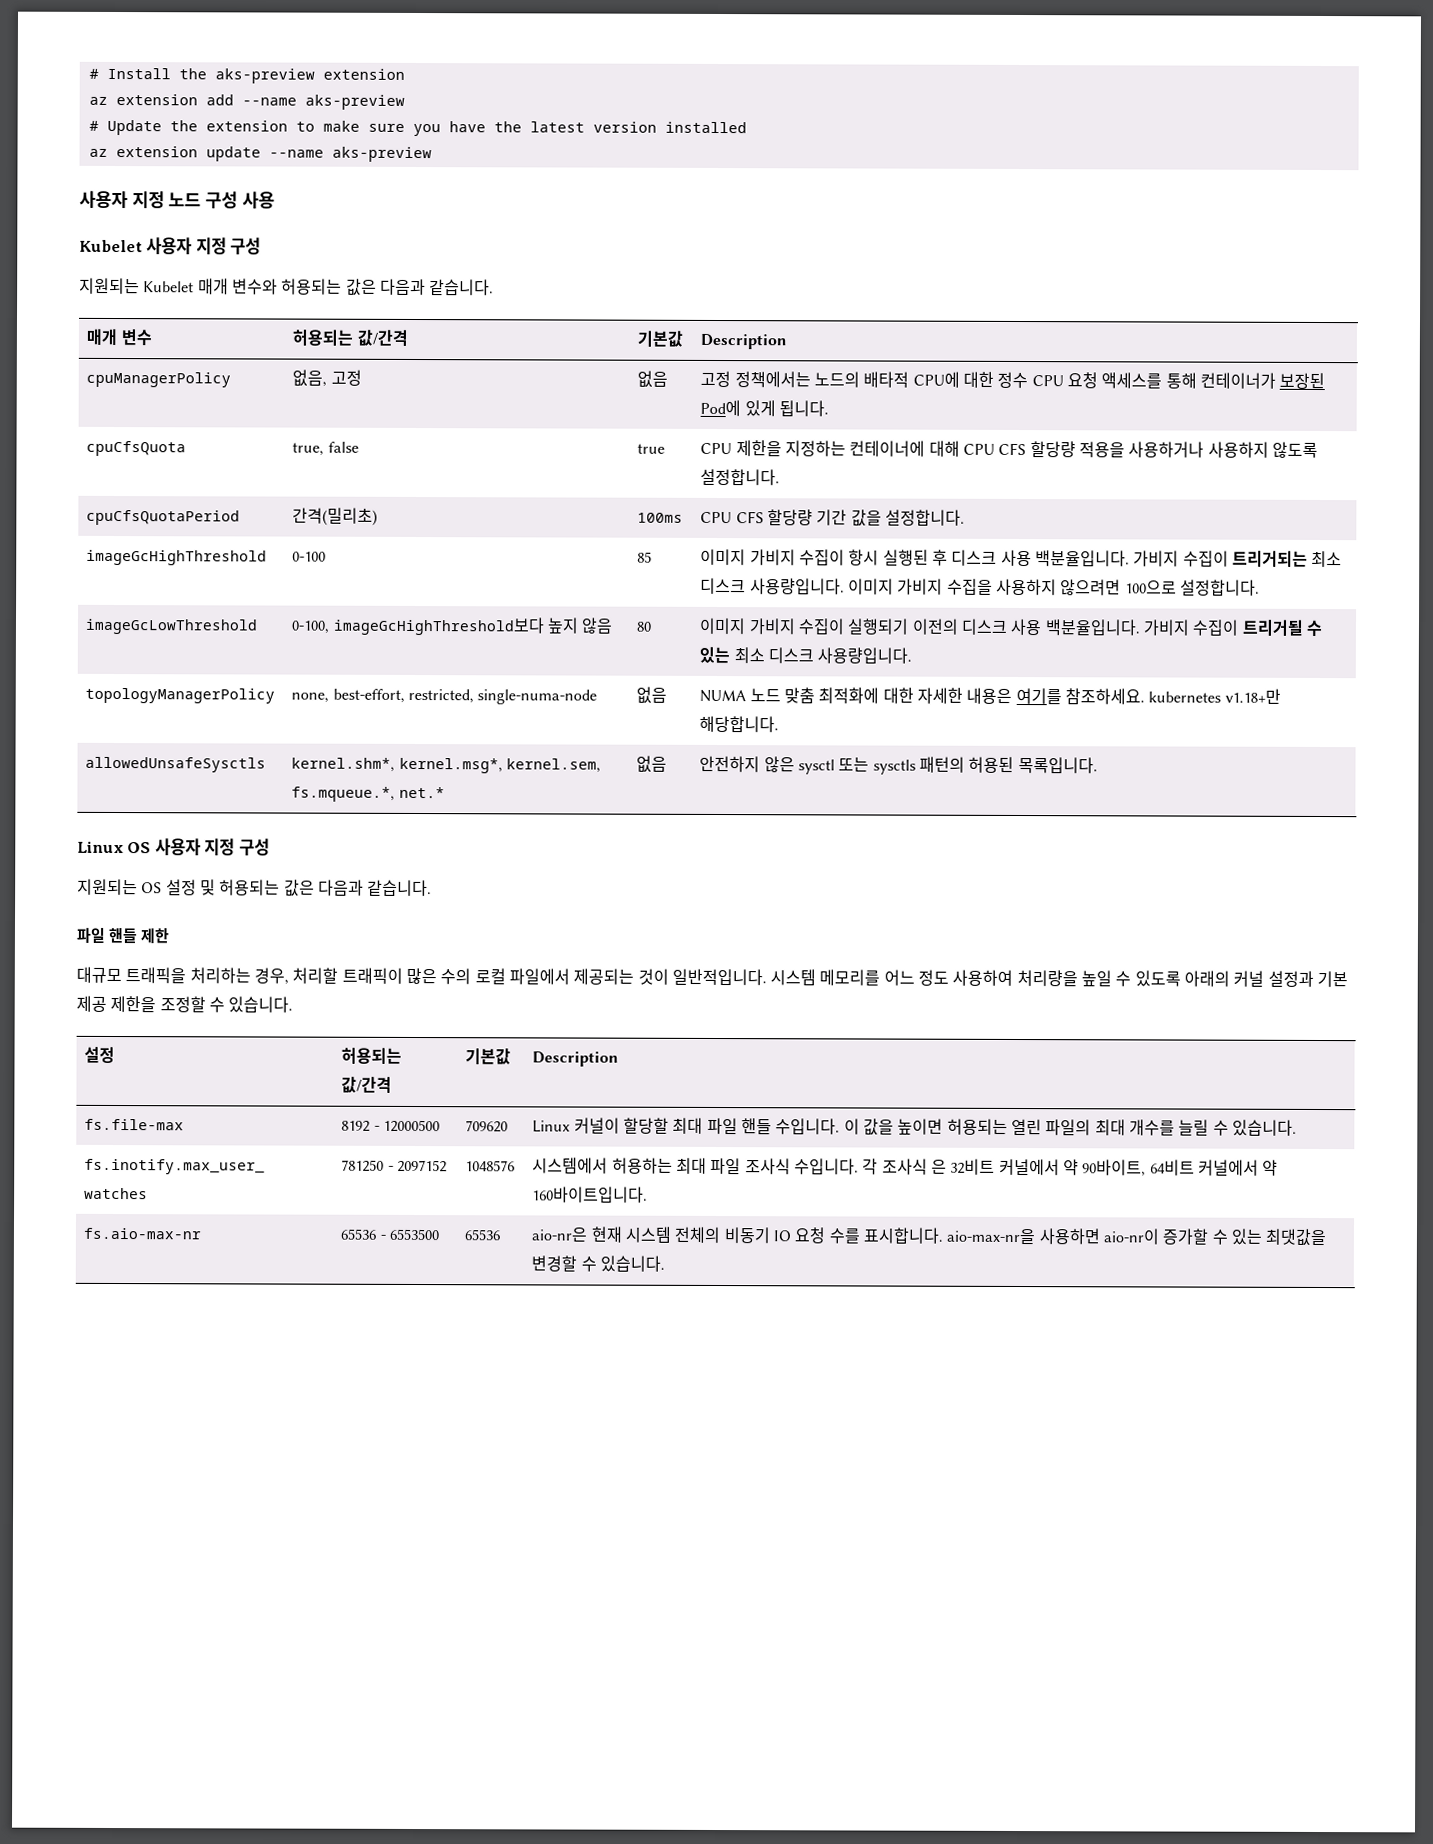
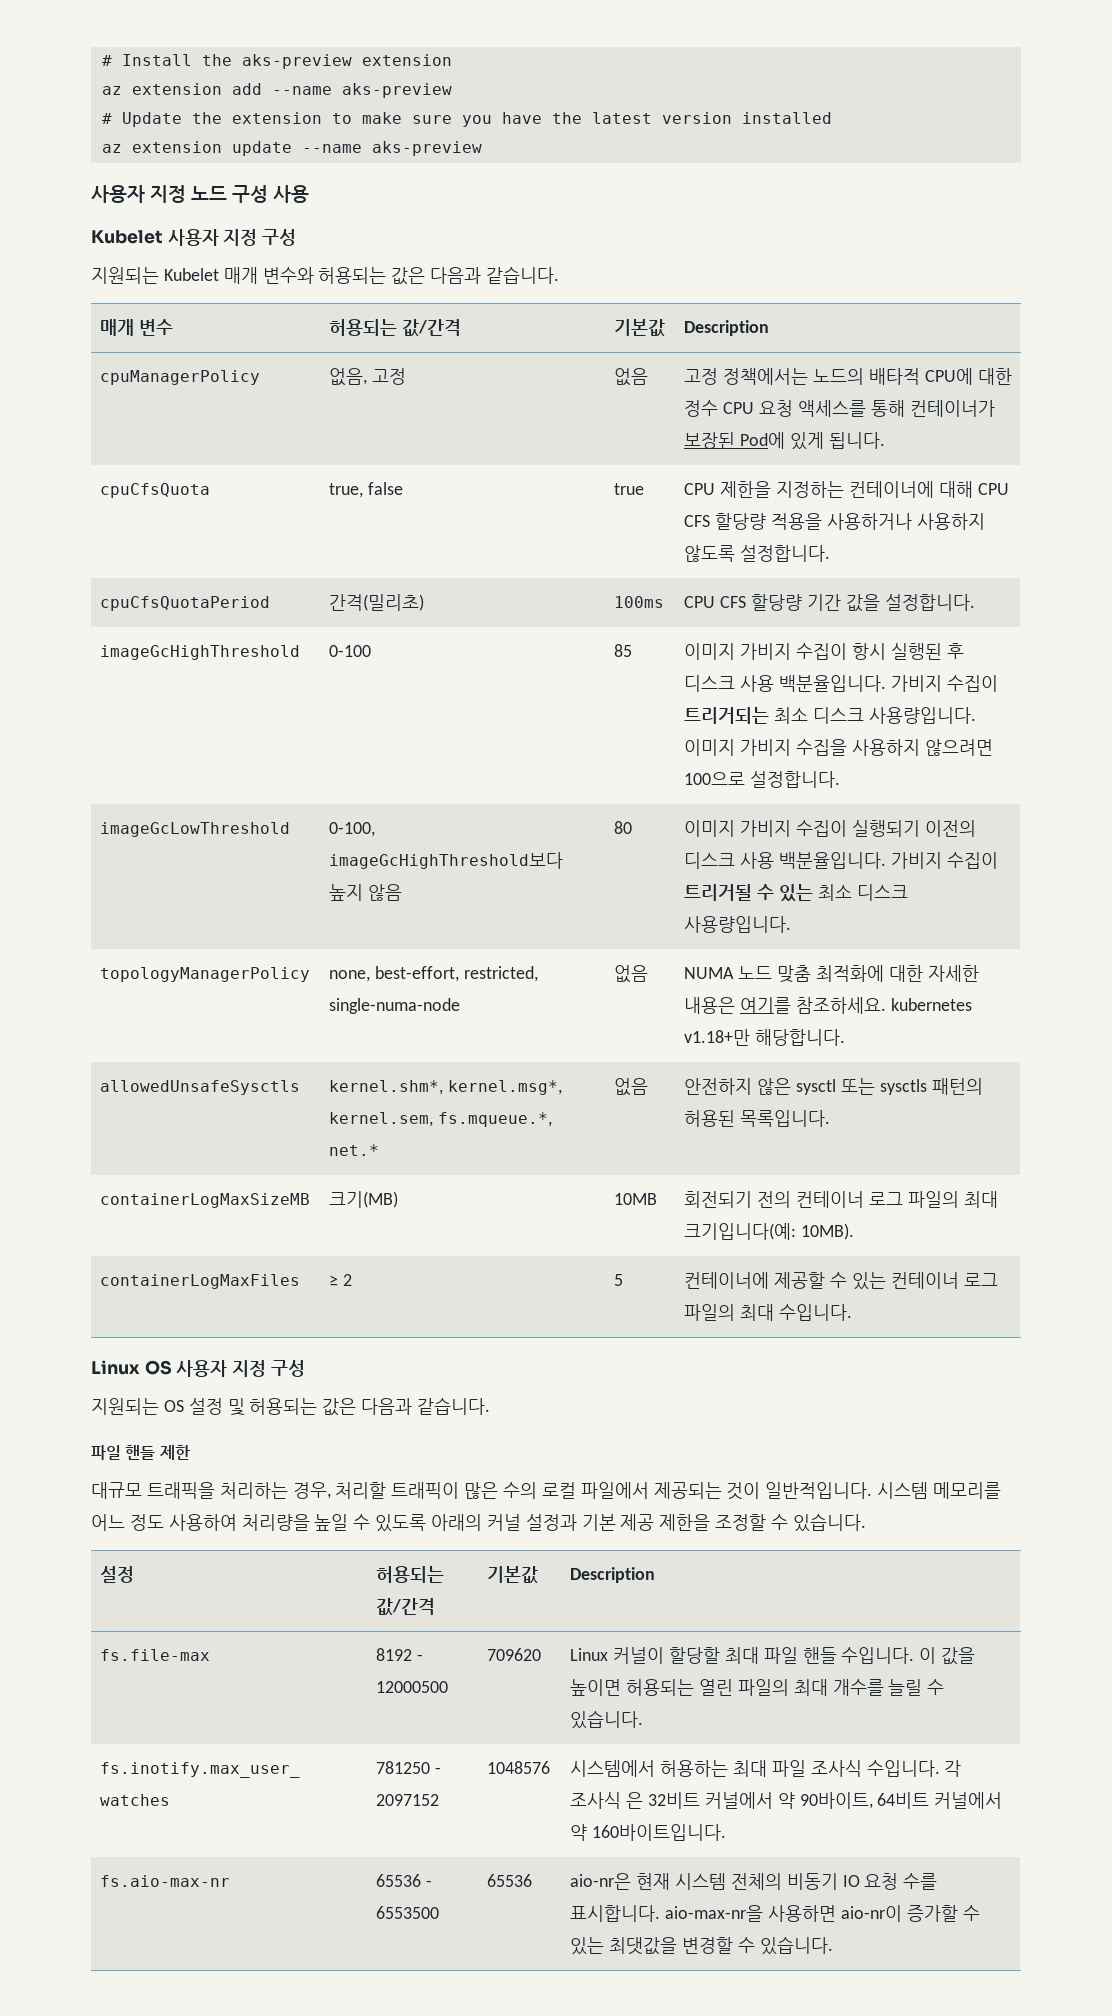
+ containerLogMaxSizeMB | 크기(MB) | 10MB | 회전되기 전의 컨테이너 로그 파일의 최대 크기입니다(예: 10MB).
+ containerLogMaxFiles | ≥ 2 | 5 | 컨테이너에 제공할 수 있는 컨테이너 로그 파일의 최대 수입니다.

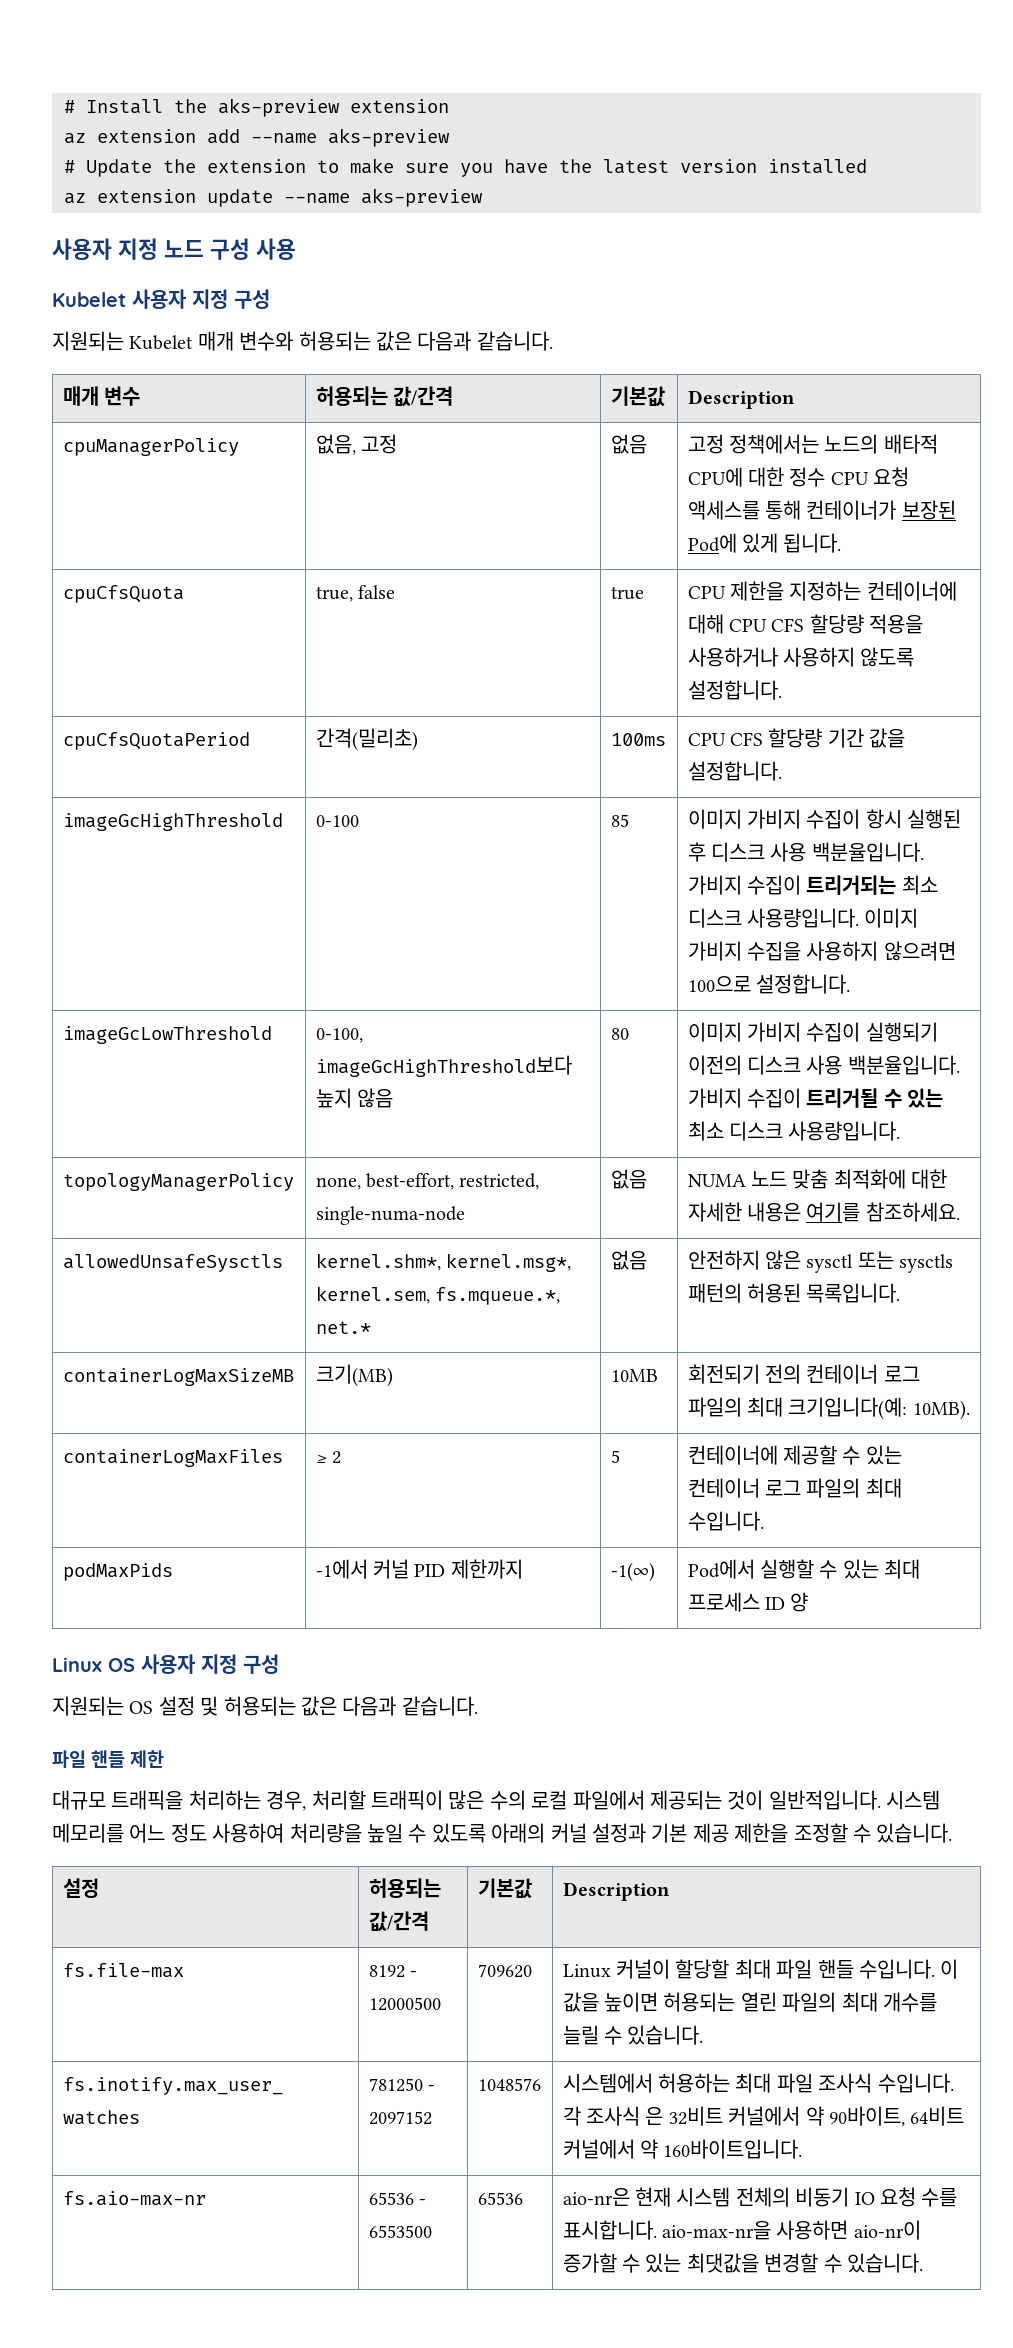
- topologyManagerPolicy | none, best-effort, restricted, single-numa-node | 없음 | NUMA 노드 맞춤 최적화에 대한 자세한 내용은 여기를 참조하세요. kubernetes v1.18+만 해당합니다.
+ topologyManagerPolicy | none, best-effort, restricted, single-numa-node | 없음 | NUMA 노드 맞춤 최적화에 대한 자세한 내용은 여기를 참조하세요.
+ podMaxPids | -1에서 커널 PID 제한까지 | -1(∞) | Pod에서 실행할 수 있는 최대 프로세스 ID 양

